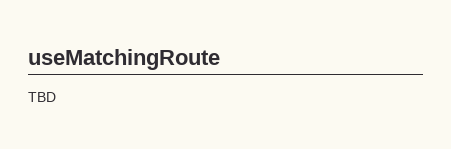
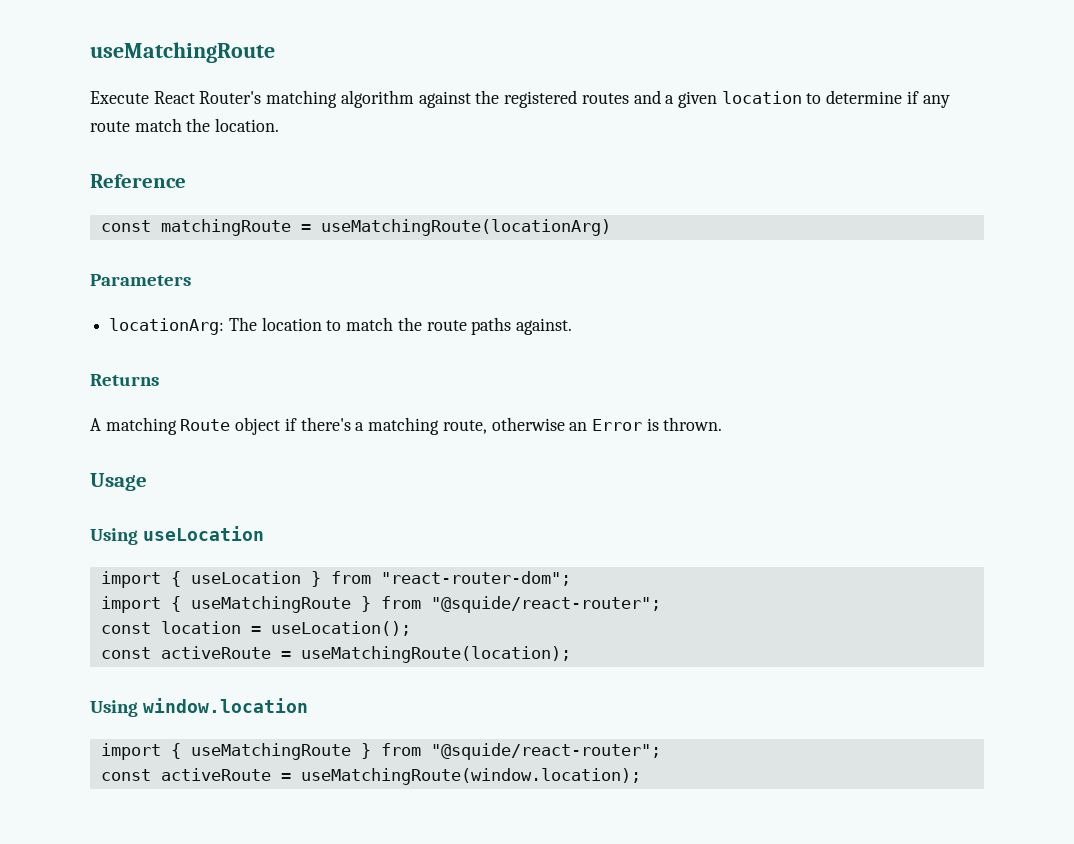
- TBD
+ Execute React Router's matching algorithm against the registered routes and a given location to determine if any route match the location.
+ Reference
+ const matchingRoute = useMatchingRoute(locationArg)
+ Parameters
+ locationArg: The location to match the route paths against.
+ Returns
+ A matching Route object if there's a matching route, otherwise an Error is thrown.
+ Usage
+ Using useLocation
+ import { useLocation } from "react-router-dom";
+ import { useMatchingRoute } from "@squide/react-router";
+ const location = useLocation();
+ const activeRoute = useMatchingRoute(location);
+ Using window.location
+ import { useMatchingRoute } from "@squide/react-router";
+ const activeRoute = useMatchingRoute(window.location);

